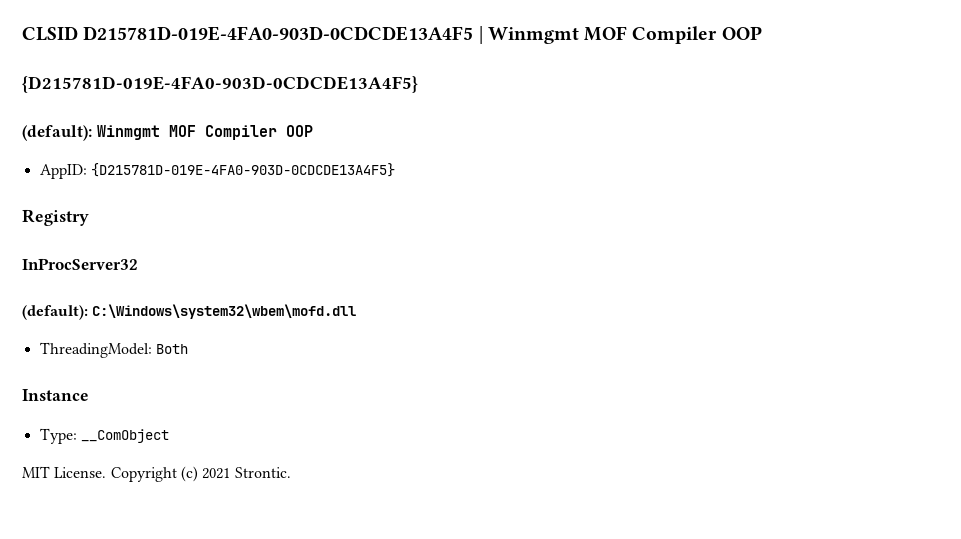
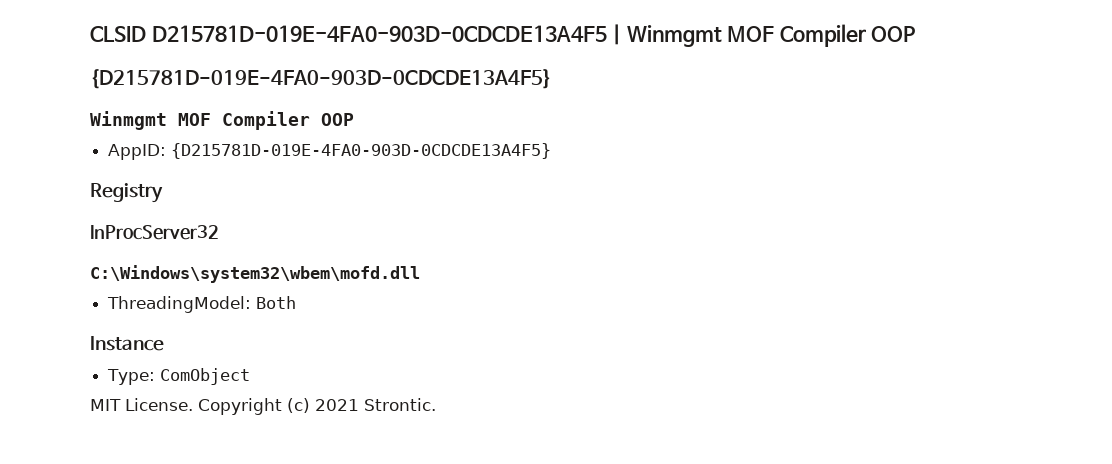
  CLSID D215781D-019E-4FA0-903D-0CDCDE13A4F5 | Winmgmt MOF Compiler OOP
  {D215781D-019E-4FA0-903D-0CDCDE13A4F5}
- (default): Winmgmt MOF Compiler OOP
+ Winmgmt MOF Compiler OOP
- (default): C:\Windows\system32\wbem\mofd.dll
+ C:\Windows\system32\wbem\mofd.dll
- Type: __ComObject
+ Type: ComObject

